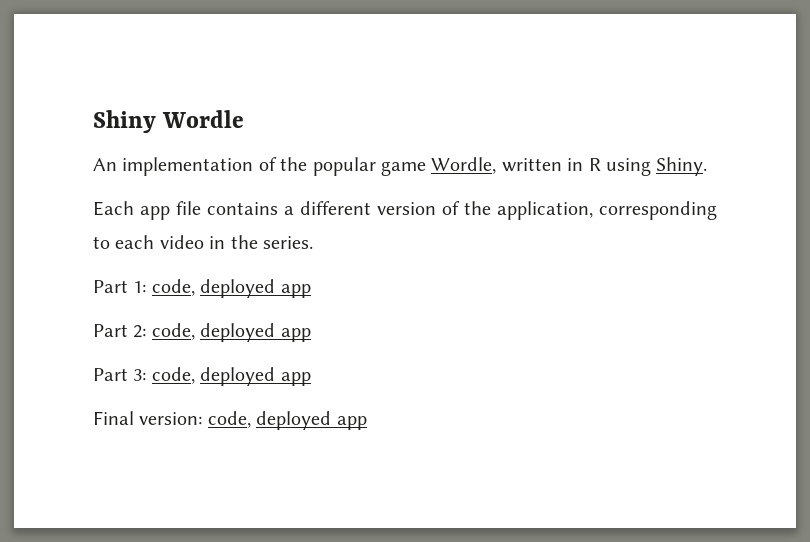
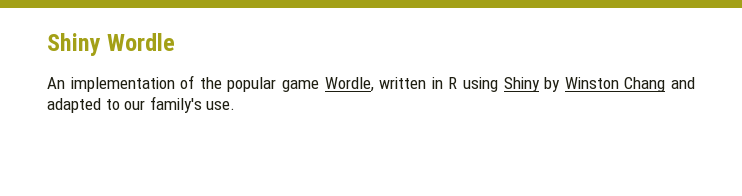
- An implementation of the popular game Wordle, written in R using Shiny.
- Each app file contains a different version of the application, corresponding to each video in the series.
- Part 1: code, deployed app
- Part 2: code, deployed app
- Part 3: code, deployed app
- Final version: code, deployed app
+ An implementation of the popular game Wordle, written in R using Shiny by Winston Chang and adapted to our family's use.

